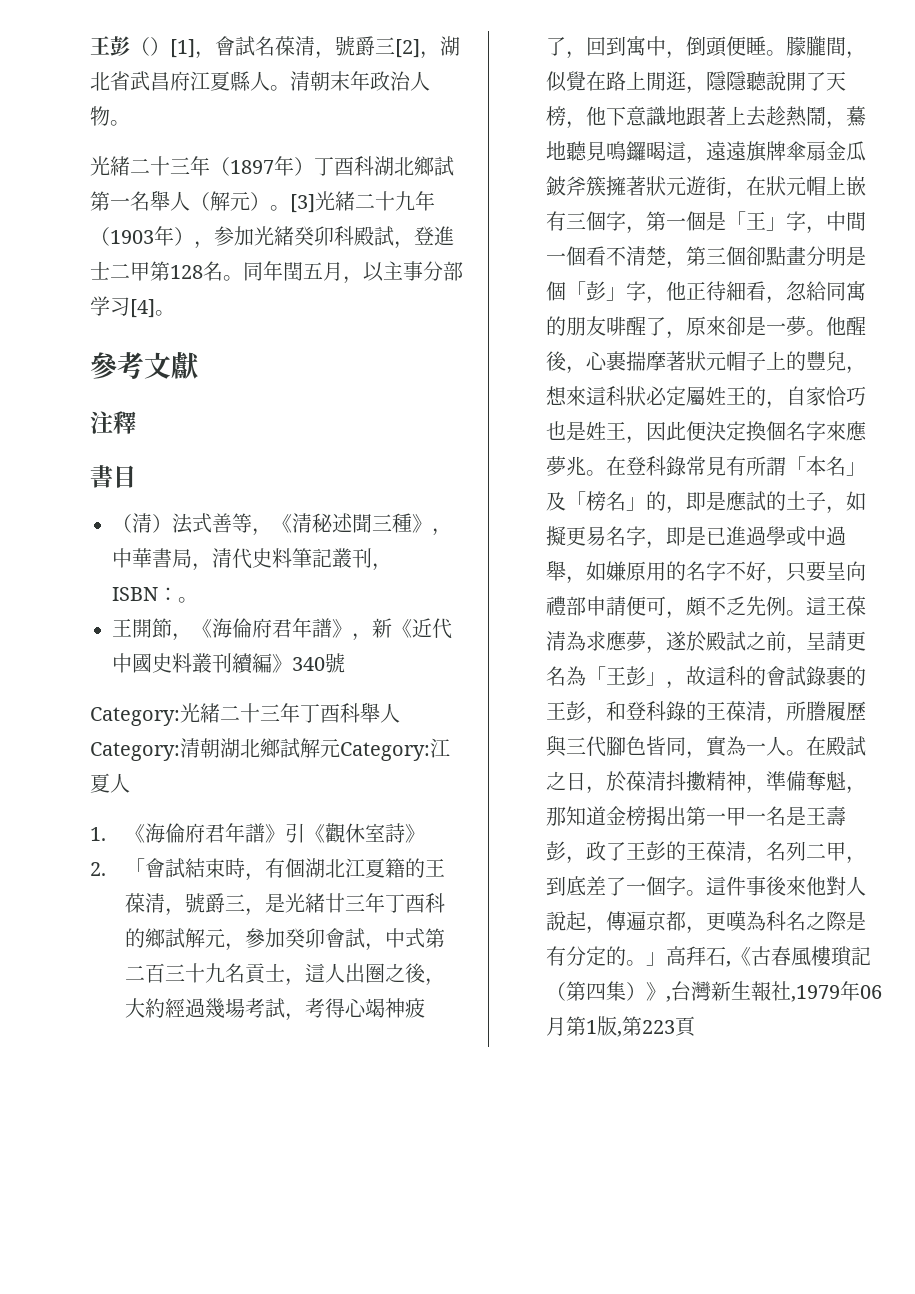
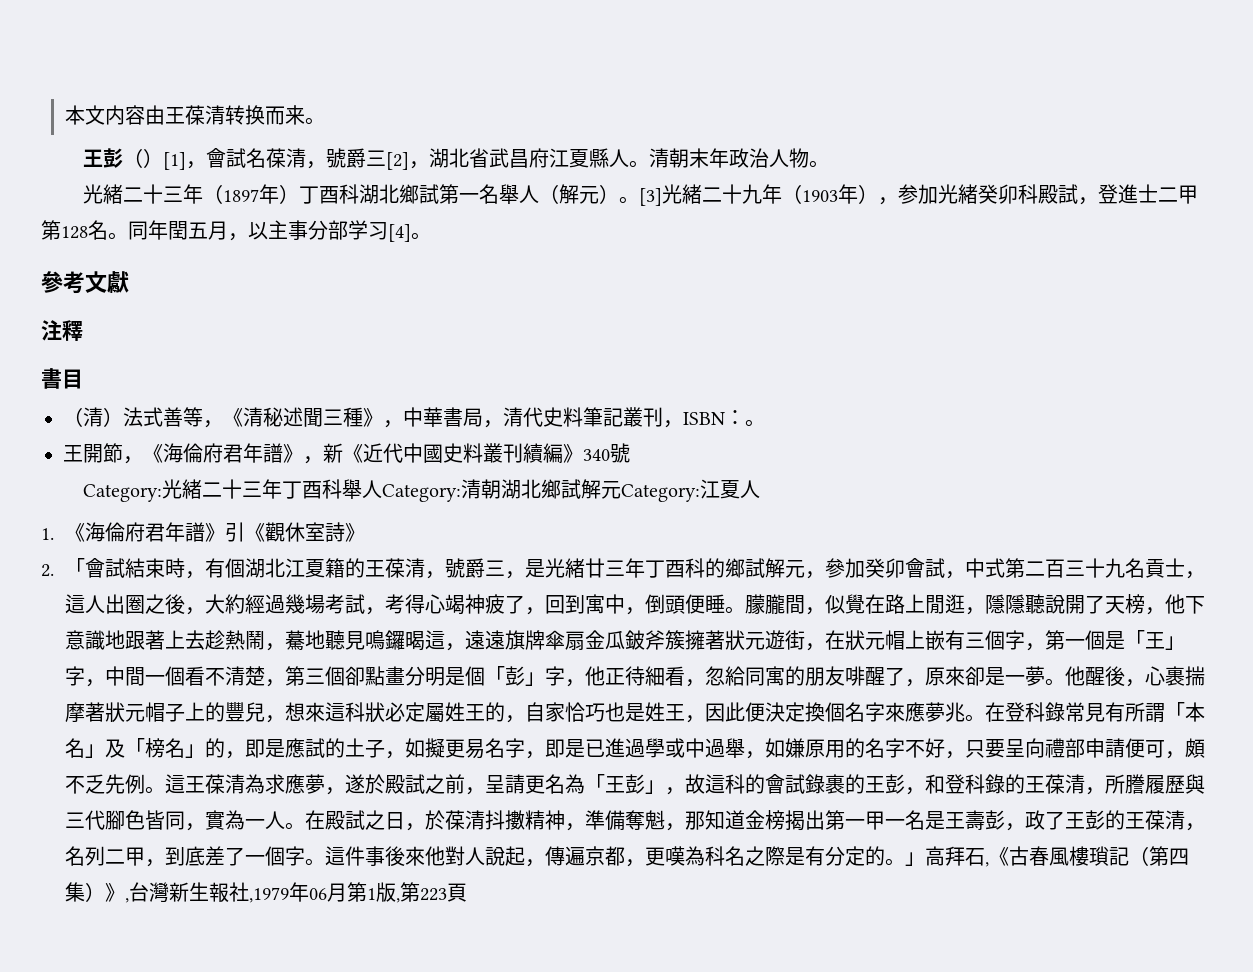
+ 本文内容由王葆清转换而来。

